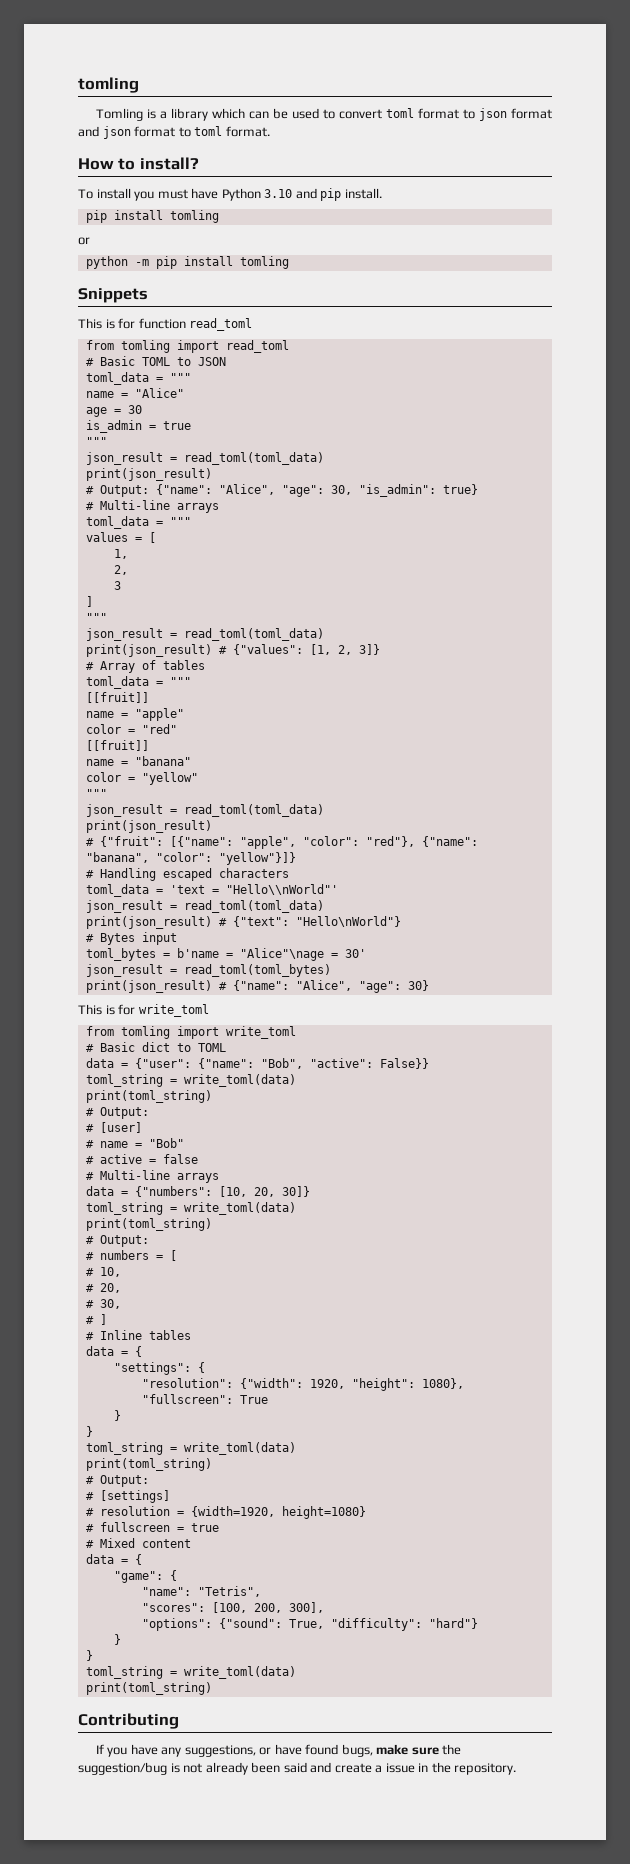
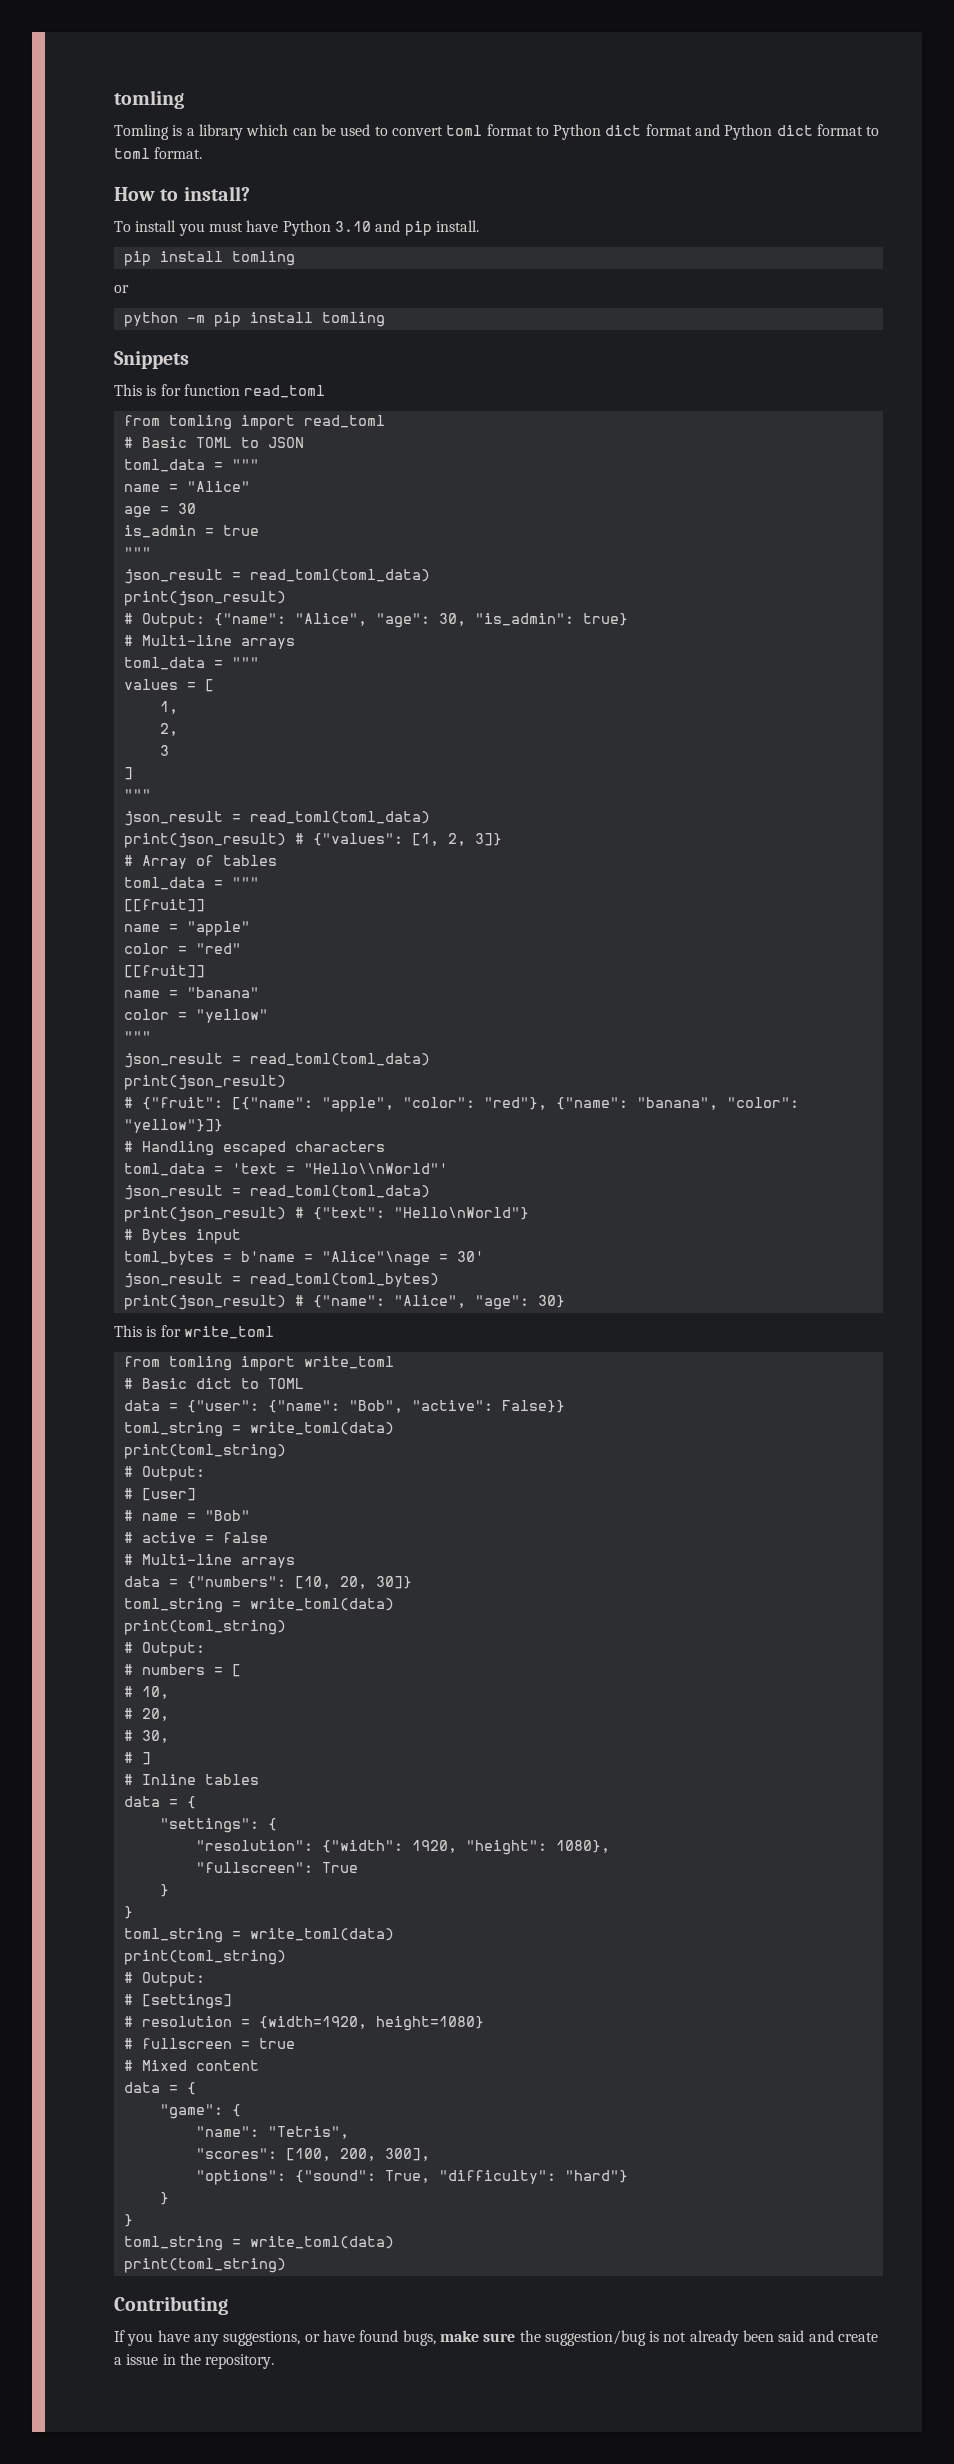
- Tomling is a library which can be used to convert toml format to json format and json format to toml format.
+ Tomling is a library which can be used to convert toml format to Python dict format and Python dict format to toml format.

